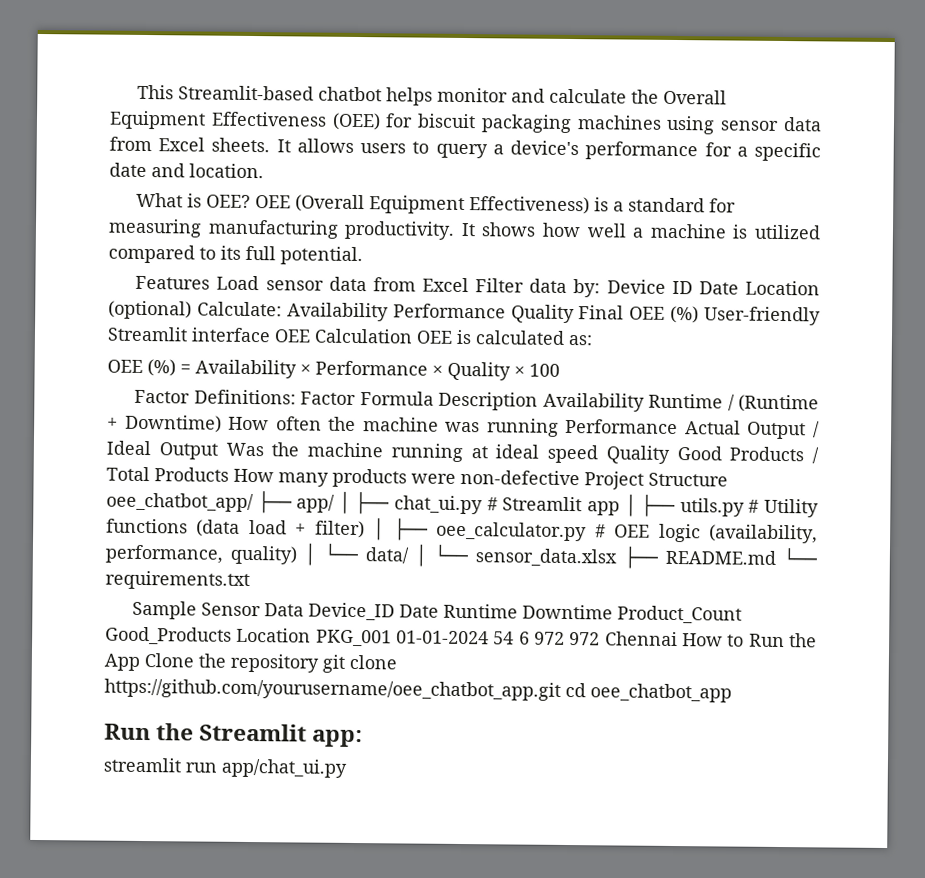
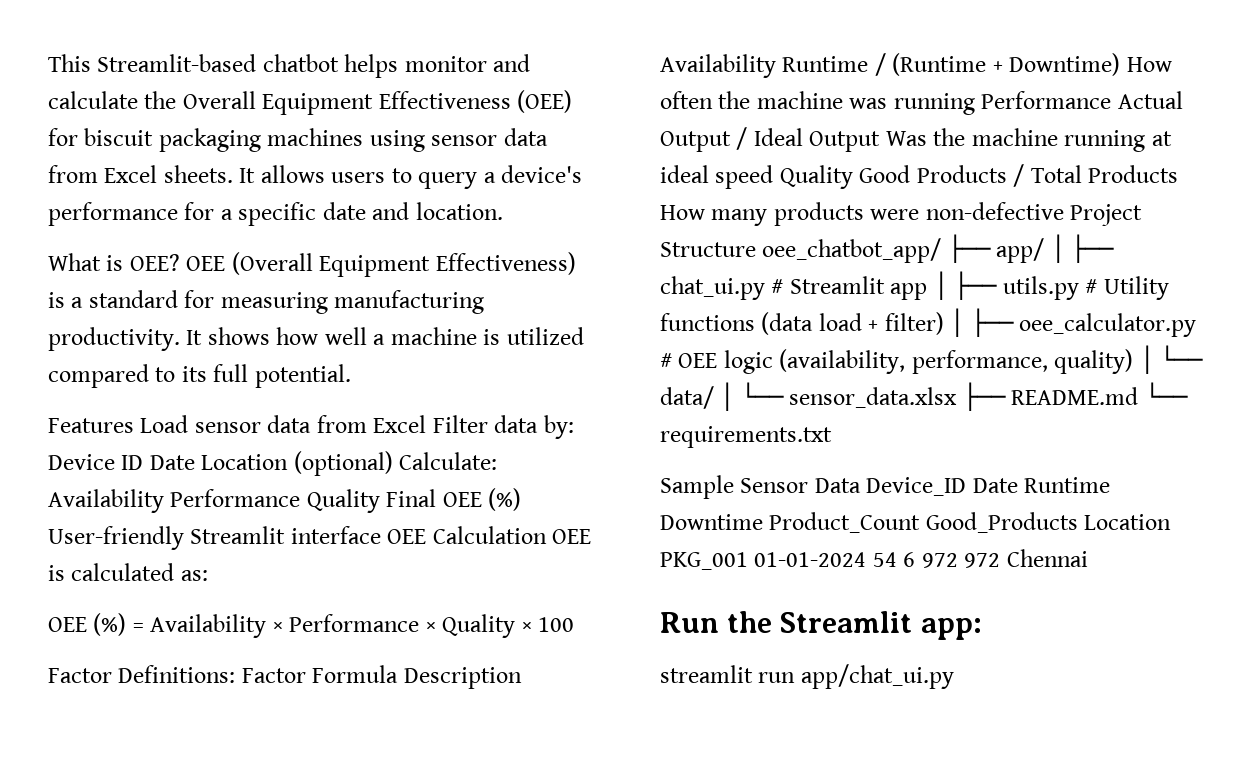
- Sample Sensor Data Device_ID Date Runtime Downtime Product_Count Good_Products Location PKG_001 01-01-2024 54 6 972 972 Chennai How to Run the App Clone the repository git clone https://github.com/yourusername/oee_chatbot_app.git cd oee_chatbot_app
+ Sample Sensor Data Device_ID Date Runtime Downtime Product_Count Good_Products Location PKG_001 01-01-2024 54 6 972 972 Chennai

